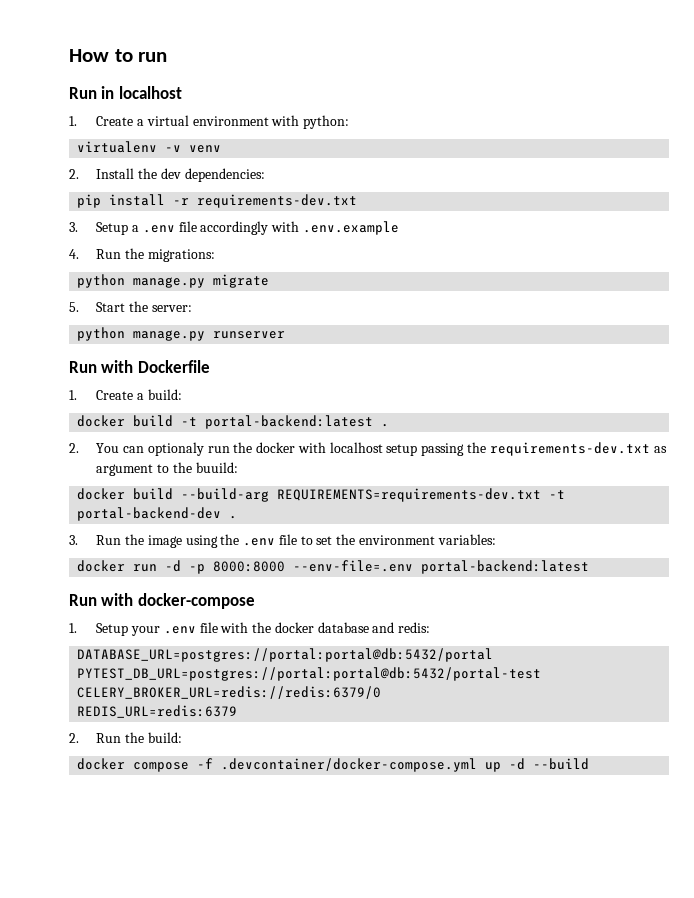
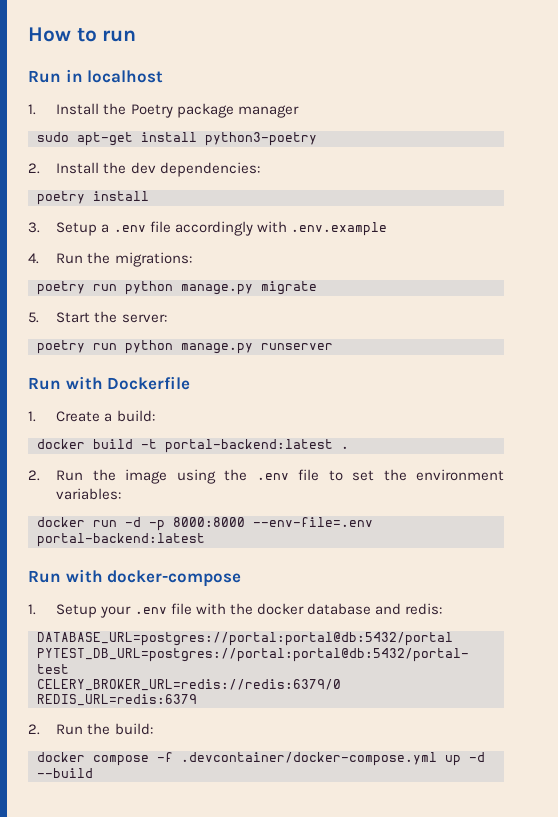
- 1. Create a virtual environment with python:
- virtualenv -v venv
+ 1. Install the Poetry package manager
+ sudo apt-get install python3-poetry
- pip install -r requirements-dev.txt
+ poetry install
- python manage.py migrate
+ poetry run python manage.py migrate
- python manage.py runserver
+ poetry run python manage.py runserver
- 2. You can optionaly run the docker with localhost setup passing the requirements-dev.txt as argument to the buuild:
- docker build --build-arg REQUIREMENTS=requirements-dev.txt -t portal-backend-dev .
- 3. Run the image using the .env file to set the environment variables:
+ 2. Run the image using the .env file to set the environment variables:

